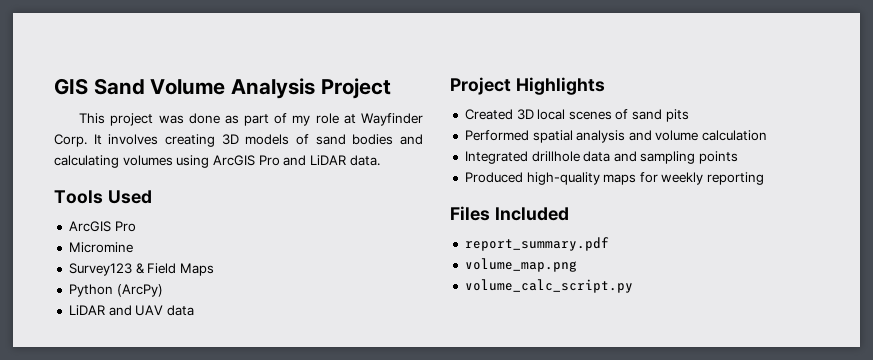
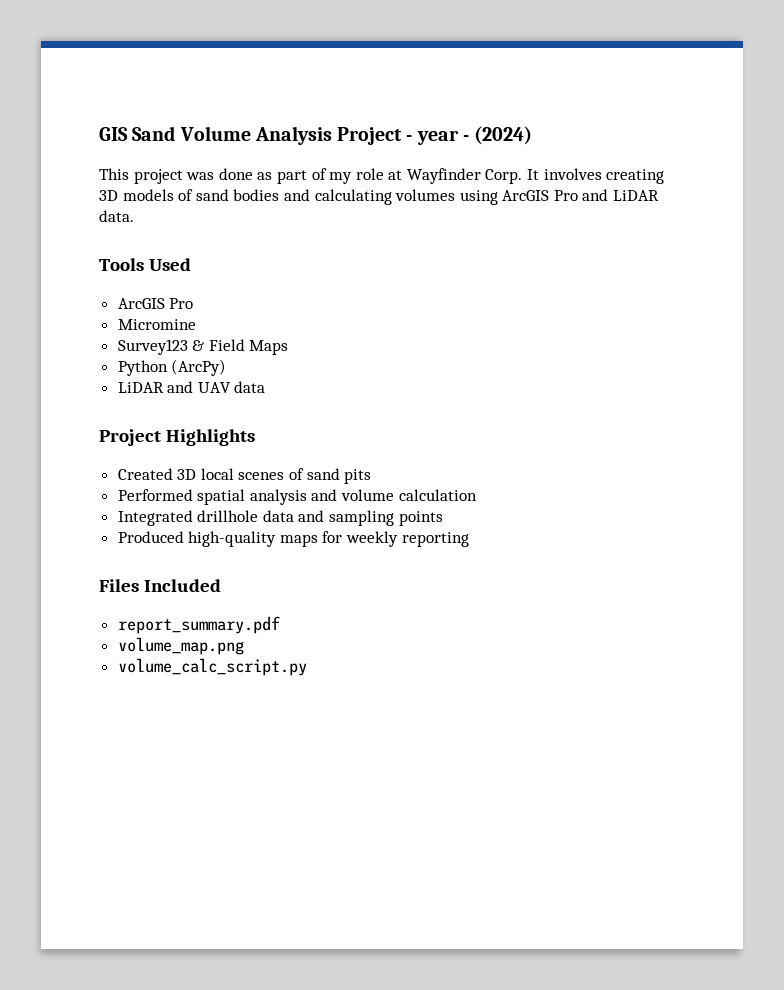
- GIS Sand Volume Analysis Project
+ GIS Sand Volume Analysis Project - year - (2024)

